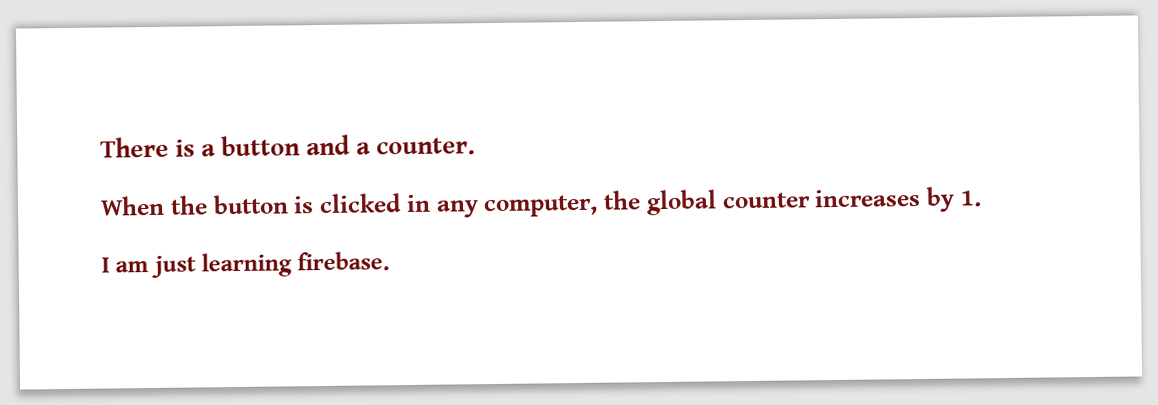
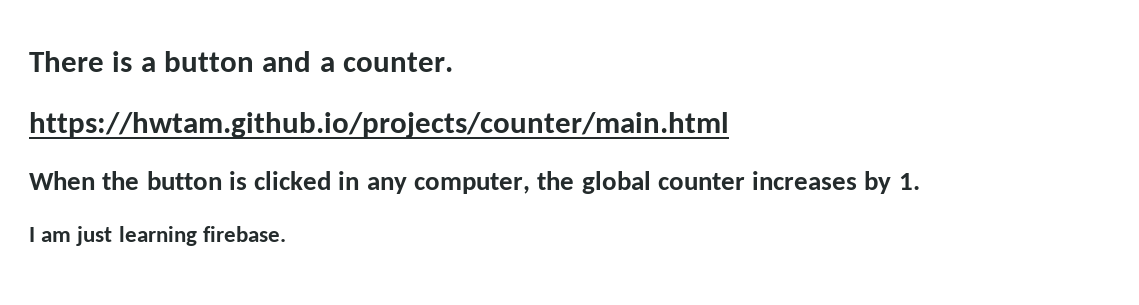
+ https://hwtam.github.io/projects/counter/main.html

